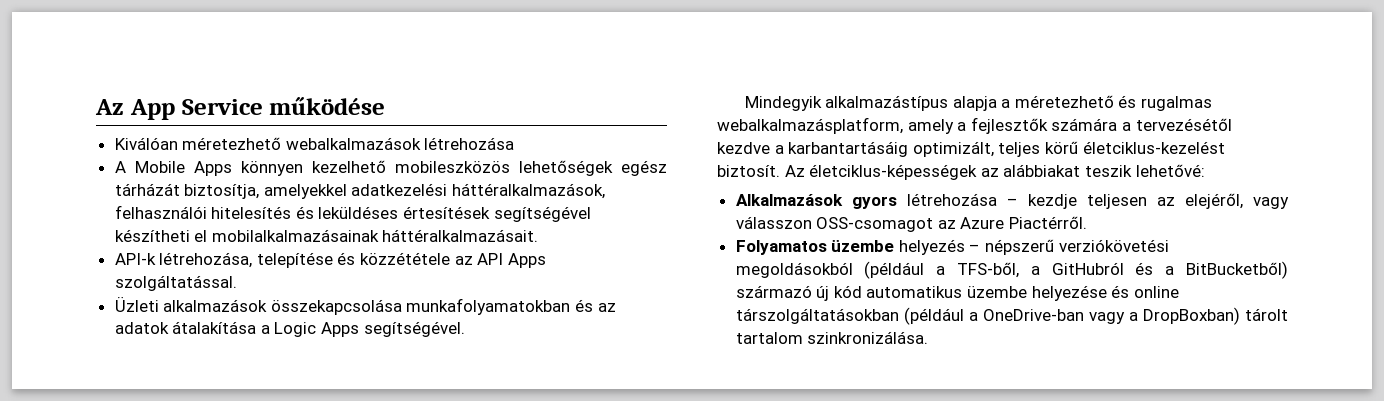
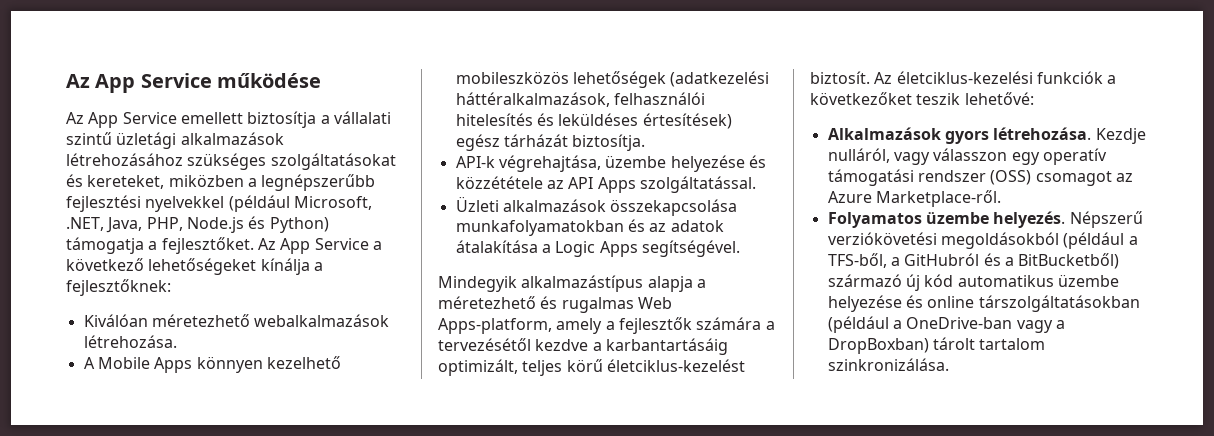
+ Az App Service emellett biztosítja a vállalati szintű üzletági alkalmazások létrehozásához szükséges szolgáltatásokat és kereteket, miközben a legnépszerűbb fejlesztési nyelvekkel (például Microsoft, .NET, Java, PHP, Node.js és Python) támogatja a fejlesztőket. Az App Service a következő lehetőségeket kínálja a fejlesztőknek:
- Kiválóan méretezhető webalkalmazások létrehozása
+ Kiválóan méretezhető webalkalmazások létrehozása.
- A Mobile Apps könnyen kezelhető mobileszközös lehetőségek egész tárházát biztosítja, amelyekkel adatkezelési háttéralkalmazások, felhasználói hitelesítés és leküldéses értesítések segítségével készítheti el mobilalkalmazásainak háttéralkalmazásait.
- API-k létrehozása, telepítése és közzététele az API Apps szolgáltatással.
+ A Mobile Apps könnyen kezelhető mobileszközös lehetőségek (adatkezelési háttéralkalmazások, felhasználói hitelesítés és leküldéses értesítések) egész tárházát biztosítja.
+ API-k végrehajtása, üzembe helyezése és közzététele az API Apps szolgáltatással.
- Mindegyik alkalmazástípus alapja a méretezhető és rugalmas webalkalmazásplatform, amely a fejlesztők számára a tervezésétől kezdve a karbantartásáig optimizált, teljes körű életciklus-kezelést biztosít.
+ Mindegyik alkalmazástípus alapja a méretezhető és rugalmas Web Apps-platform, amely a fejlesztők számára a tervezésétől kezdve a karbantartásáig optimizált, teljes körű életciklus-kezelést biztosít.
- Az életciklus-képességek az alábbiakat teszik lehetővé:
+ Az életciklus-kezelési funkciók a következőket teszik lehetővé:
- Alkalmazások gyors létrehozása – kezdje teljesen az elejéről, vagy válasszon OSS-csomagot az Azure Piactérről.
+ Alkalmazások gyors létrehozása. Kezdje nulláról, vagy válasszon egy operatív támogatási rendszer (OSS) csomagot az Azure Marketplace-ről.
- Folyamatos üzembe helyezés – népszerű verziókövetési megoldásokból (például a TFS-ből, a GitHubról és a BitBucketből) származó új kód automatikus üzembe helyezése és online társzolgáltatásokban (például a OneDrive-ban vagy a DropBoxban) tárolt tartalom szinkronizálása.
+ Folyamatos üzembe helyezés. Népszerű verziókövetési megoldásokból (például a TFS-ből, a GitHubról és a BitBucketből) származó új kód automatikus üzembe helyezése és online társzolgáltatásokban (például a OneDrive-ban vagy a DropBoxban) tárolt tartalom szinkronizálása.

